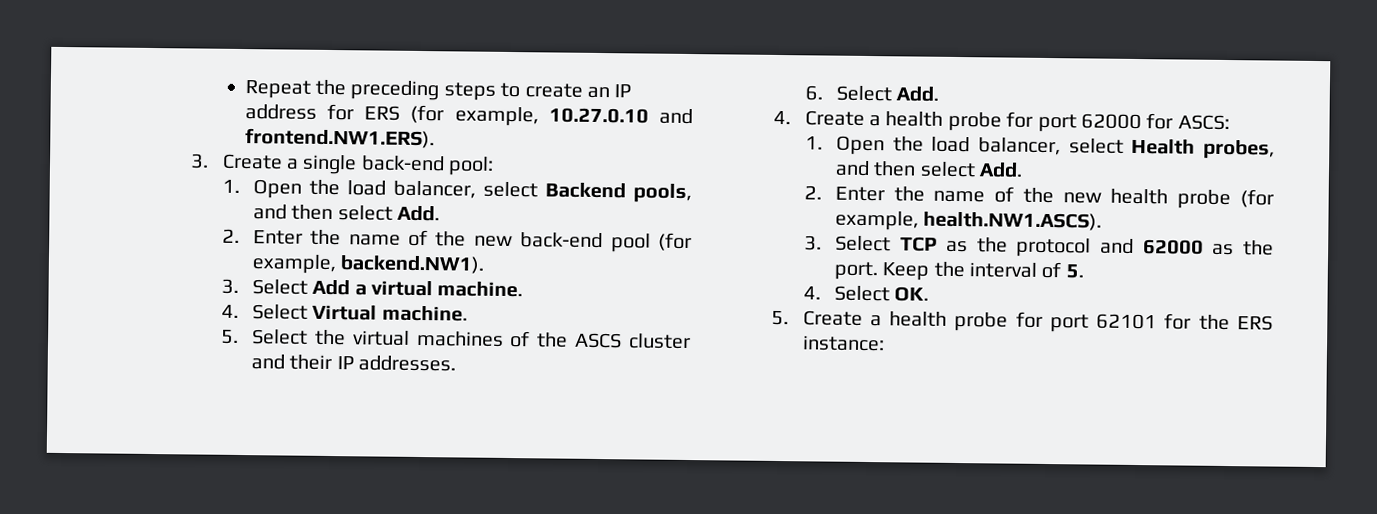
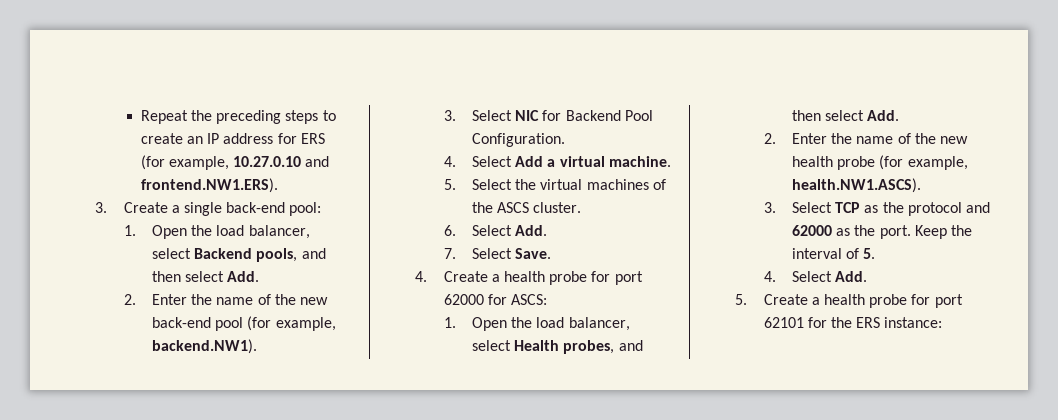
- 3. Select Add a virtual machine.
+ 3. Select NIC for Backend Pool Configuration.
+ 4. Select Add a virtual machine.
- 4. Select Virtual machine.
- 5. Select the virtual machines of the ASCS cluster and their IP addresses.
+ 5. Select the virtual machines of the ASCS cluster.
+ 7. Select Save.
- 4. Select OK.
+ 4. Select Add.

